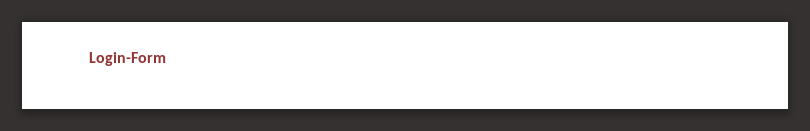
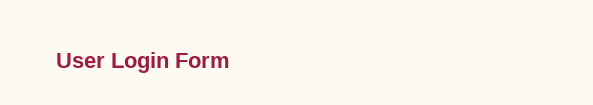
- Login-Form
+ User Login Form

